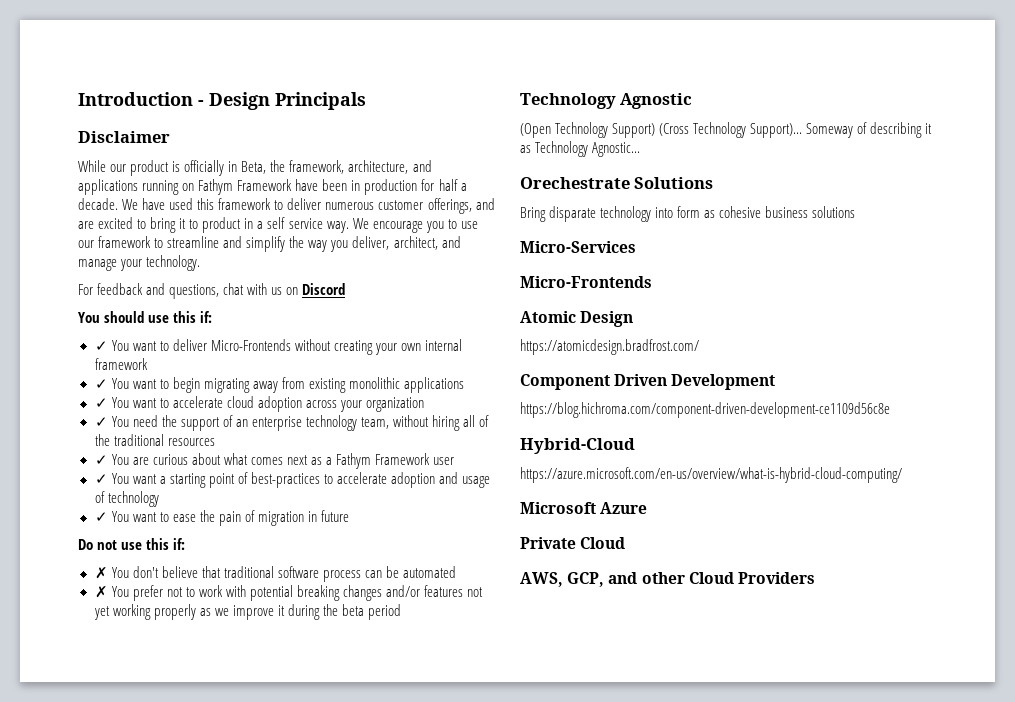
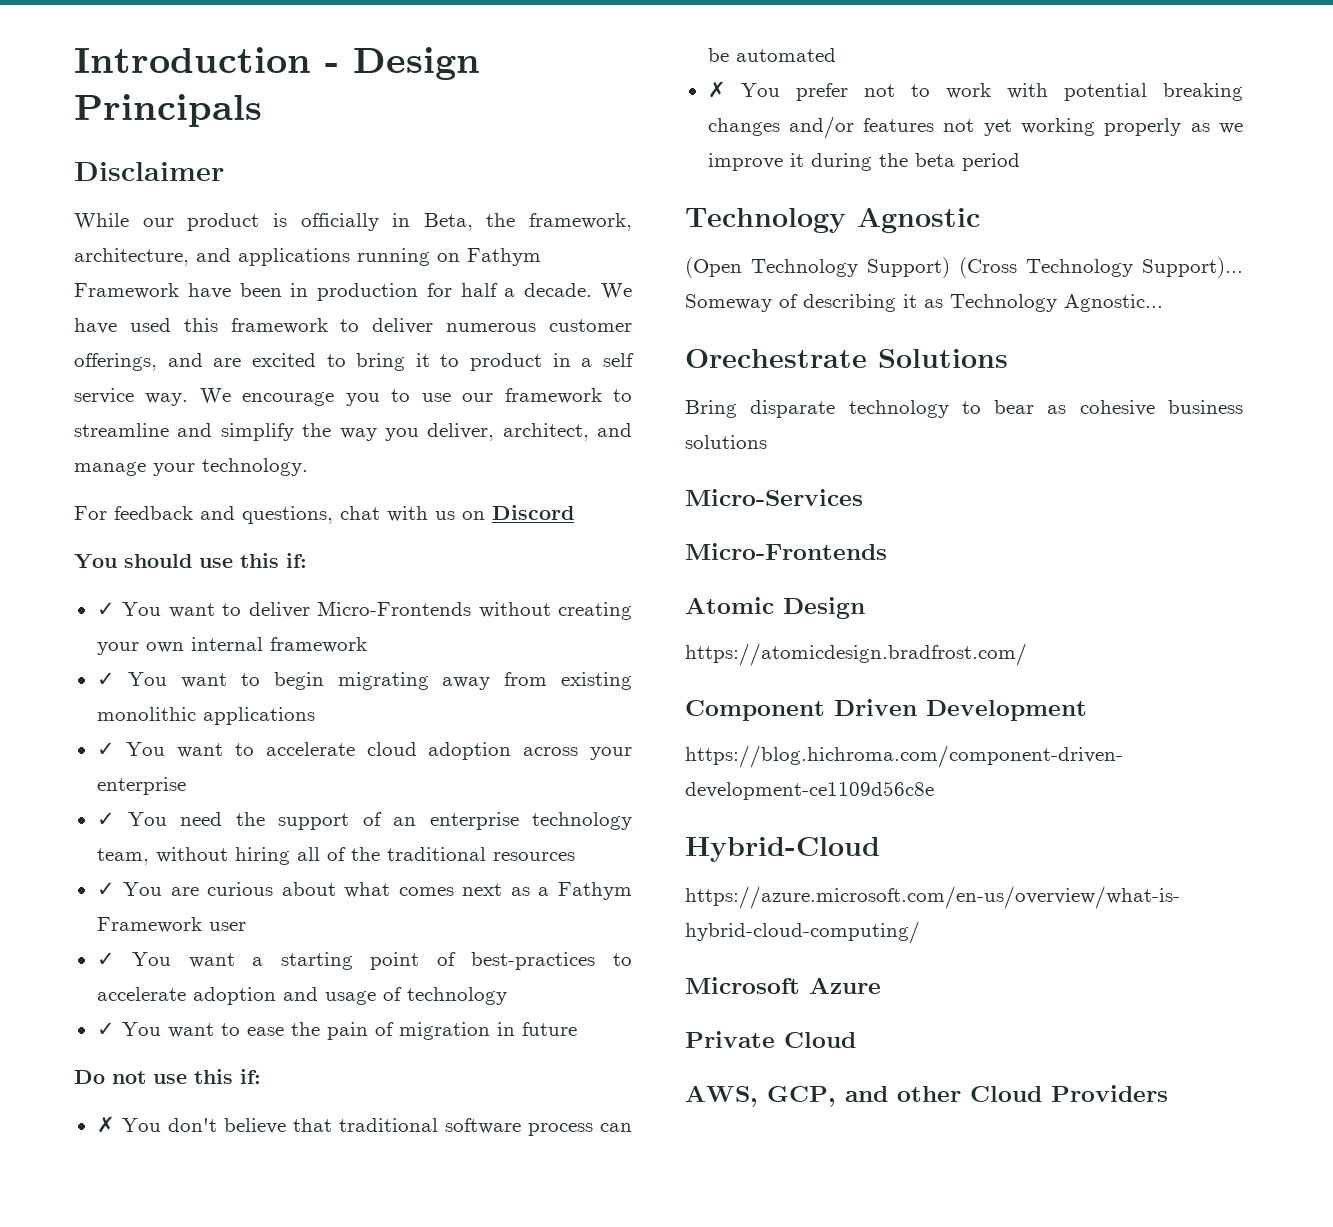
- ✓ You want to accelerate cloud adoption across your organization
+ ✓ You want to accelerate cloud adoption across your enterprise
- Bring disparate technology into form as cohesive business solutions
+ Bring disparate technology to bear as cohesive business solutions

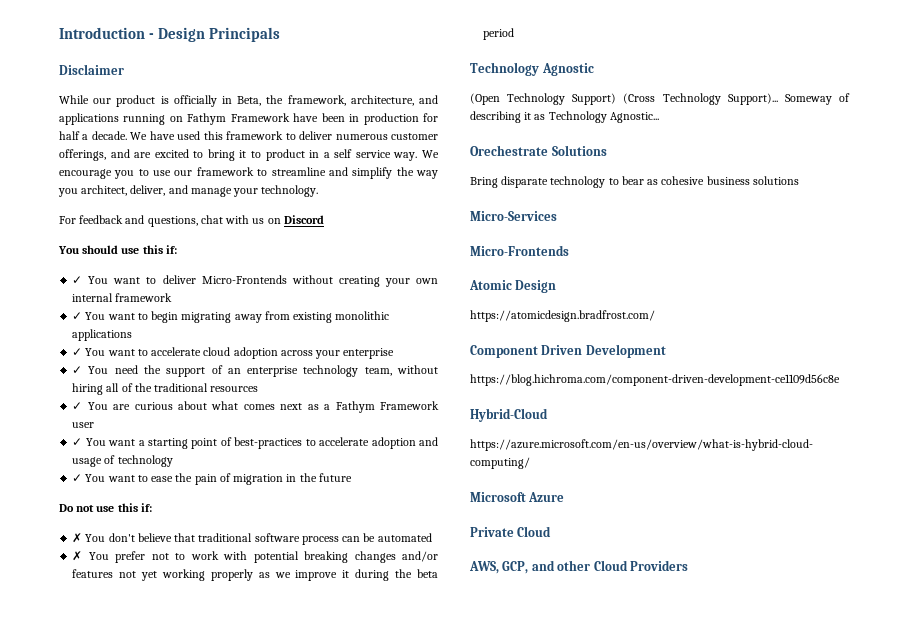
- We encourage you to use our framework to streamline and simplify the way you deliver, architect, and manage your technology.
+ We encourage you to use our framework to streamline and simplify the way you architect, deliver, and manage your technology.
- ✓ You want to ease the pain of migration in future
+ ✓ You want to ease the pain of migration in the future

